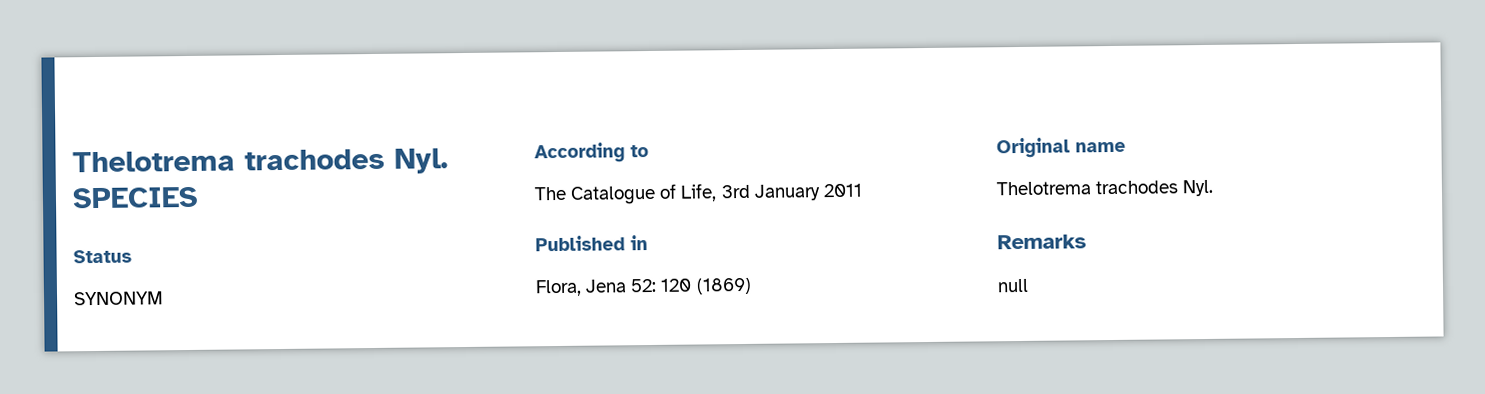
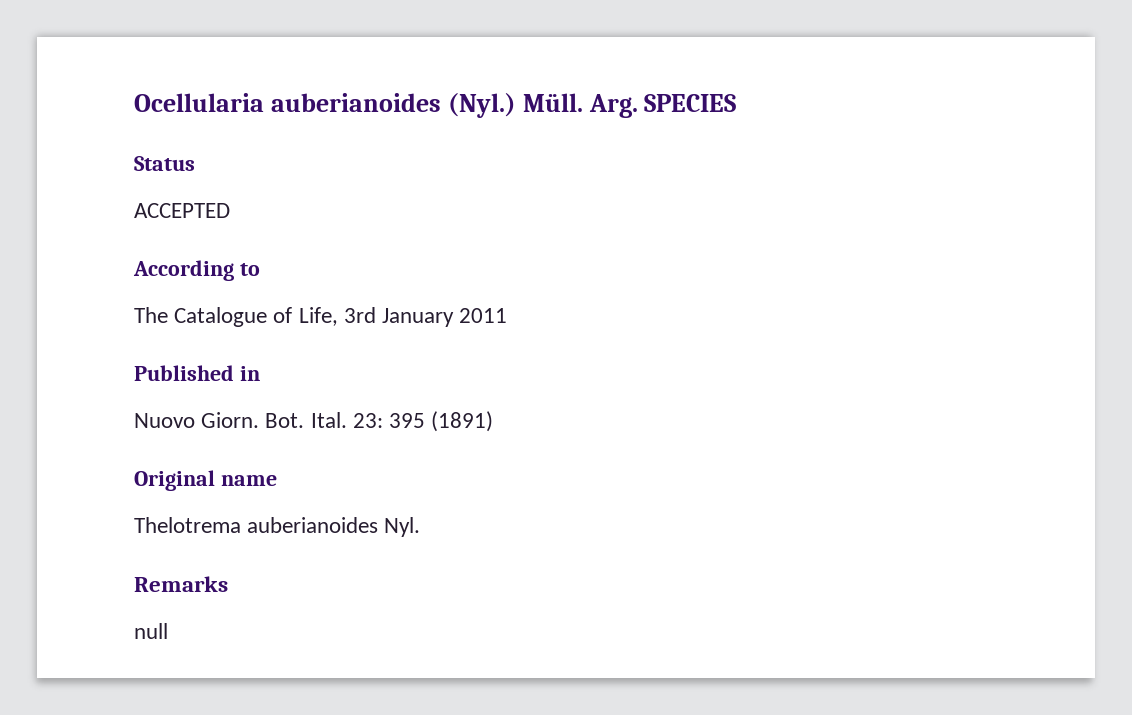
- Thelotrema trachodes Nyl. SPECIES
+ Ocellularia auberianoides (Nyl.) Müll. Arg. SPECIES
- SYNONYM
+ ACCEPTED
- Flora, Jena 52: 120 (1869)
+ Nuovo Giorn. Bot. Ital. 23: 395 (1891)
  Original name
- Thelotrema trachodes Nyl.
+ Thelotrema auberianoides Nyl.

